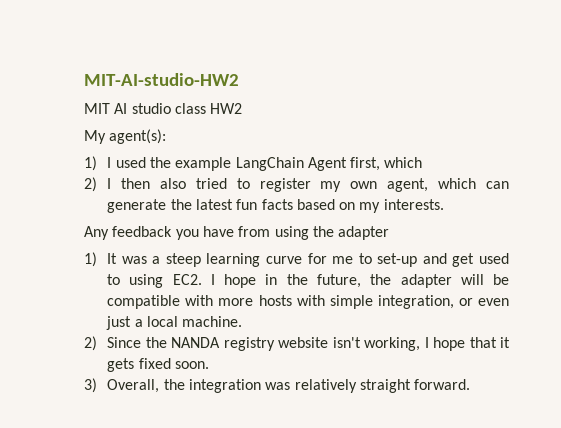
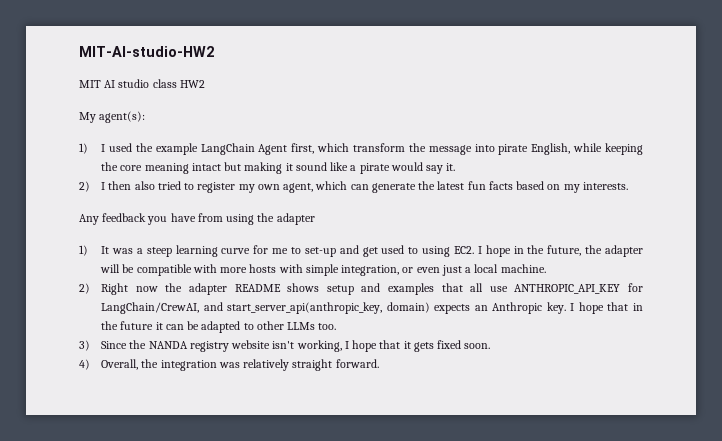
- 1) I used the example LangChain Agent first, which
+ 1) I used the example LangChain Agent first, which transform the message into pirate English, while keeping the core meaning intact but making it sound like a pirate would say it.
- 2) Since the NANDA registry website isn't working, I hope that it gets fixed soon.
+ 2) Right now the adapter README shows setup and examples that all use ANTHROPIC_API_KEY for LangChain/CrewAI, and start_server_api(anthropic_key, domain) expects an Anthropic key. I hope that in the future it can be adapted to other LLMs too.
+ 3) Since the NANDA registry website isn't working, I hope that it gets fixed soon.
- 3) Overall, the integration was relatively straight forward.
+ 4) Overall, the integration was relatively straight forward.

